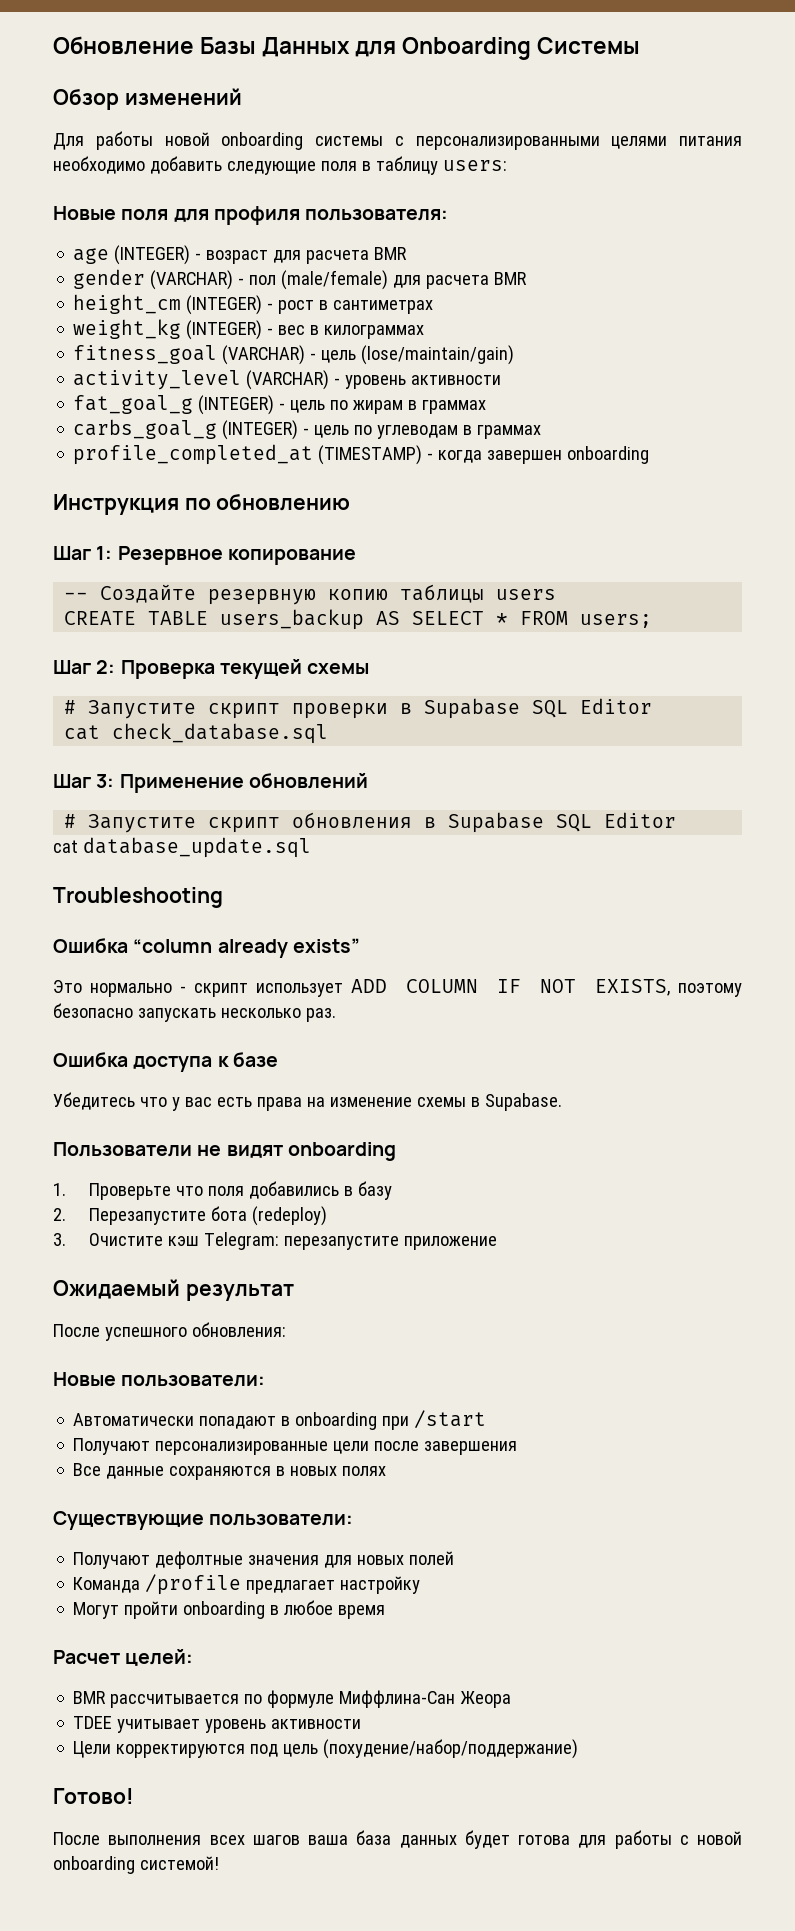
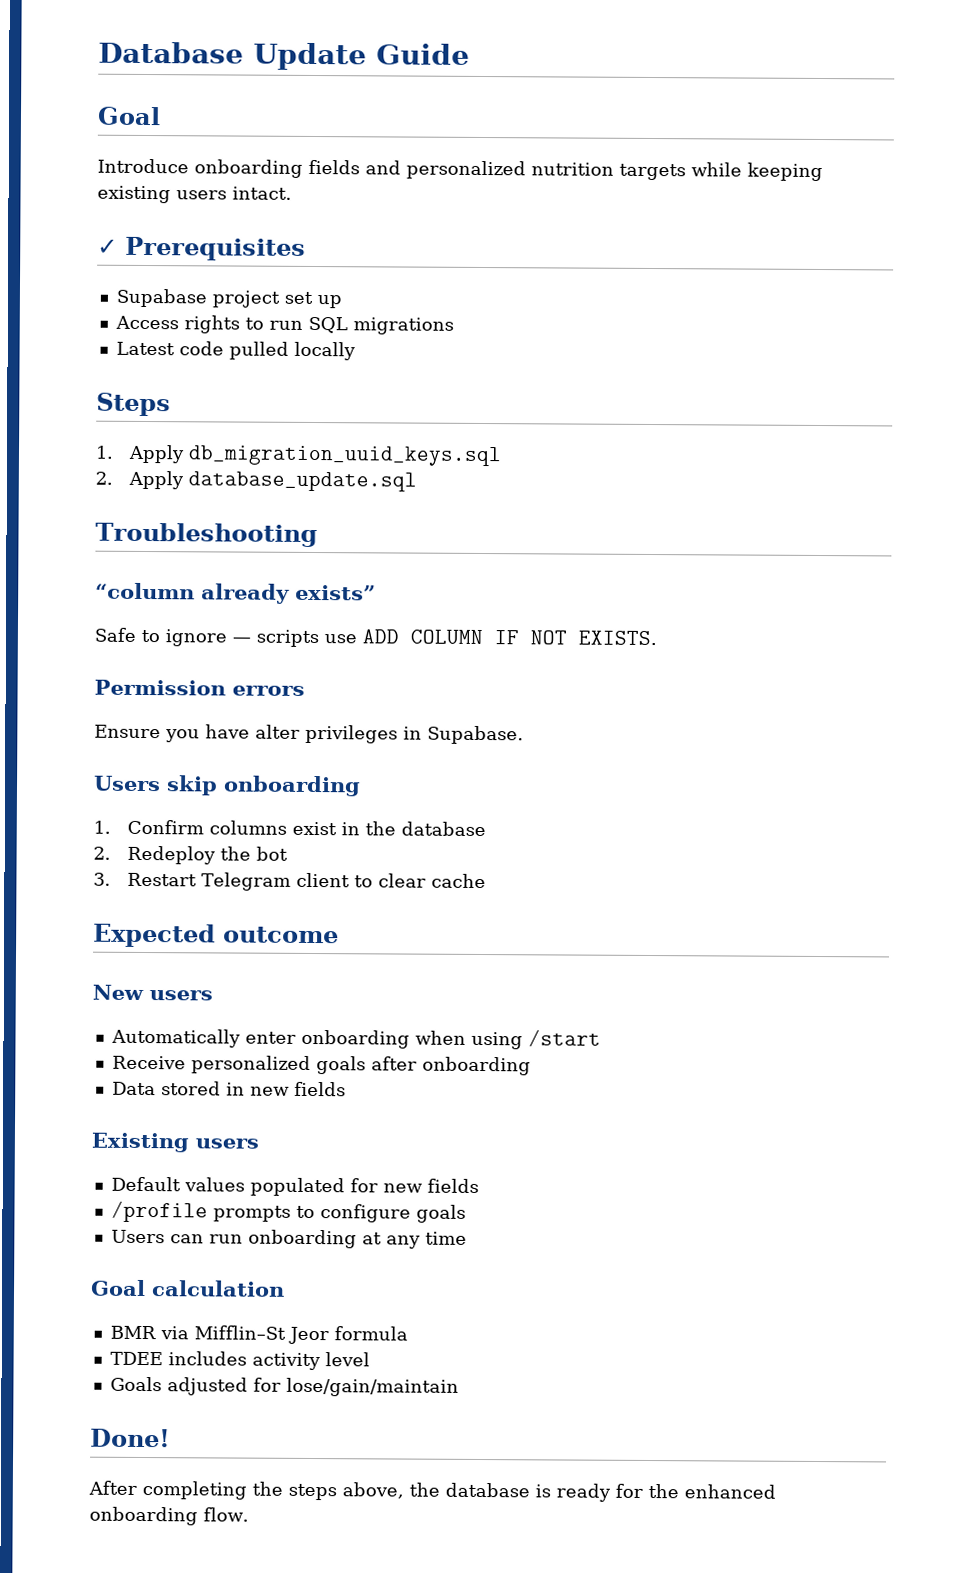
- Обновление Базы Данных для Onboarding Системы
- Обзор изменений
- Для работы новой onboarding системы с персонализированными целями питания необходимо добавить следующие поля в таблицу users:
- Новые поля для профиля пользователя:
- age (INTEGER) - возраст для расчета BMR
- gender (VARCHAR) - пол (male/female) для расчета BMR
- height_cm (INTEGER) - рост в сантиметрах
- weight_kg (INTEGER) - вес в килограммах
- fitness_goal (VARCHAR) - цель (lose/maintain/gain)
- activity_level (VARCHAR) - уровень активности
- fat_goal_g (INTEGER) - цель по жирам в граммах
- carbs_goal_g (INTEGER) - цель по углеводам в граммах
- profile_completed_at (TIMESTAMP) - когда завершен onboarding
- Инструкция по обновлению
- Шаг 1: Резервное копирование
- -- Создайте резервную копию таблицы users
- CREATE TABLE users_backup AS SELECT * FROM users;
- Шаг 2: Проверка текущей схемы
- # Запустите скрипт проверки в Supabase SQL Editor
- cat check_database.sql
- Шаг 3: Применение обновлений
- # Запустите скрипт обновления в Supabase SQL Editor
- cat database_update.sql
+ Database Update Guide
+ Goal
+ Introduce onboarding fields and personalized nutrition targets while keeping existing users intact.
+ ✓ Prerequisites
+ Supabase project set up
+ Access rights to run SQL migrations
+ Latest code pulled locally
+ Steps
+ 1. Apply db_migration_uuid_keys.sql
+ 2. Apply database_update.sql
- Ошибка “column already exists”
+ “column already exists”
- Это нормально - скрипт использует ADD COLUMN IF NOT EXISTS, поэтому безопасно запускать несколько раз.
- Ошибка доступа к базе
- Убедитесь что у вас есть права на изменение схемы в Supabase.
- Пользователи не видят onboarding
- 1. Проверьте что поля добавились в базу
- 2. Перезапустите бота (redeploy)
- 3. Очистите кэш Telegram: перезапустите приложение
- Ожидаемый результат
- После успешного обновления:
- Новые пользователи:
- Автоматически попадают в onboarding при /start
- Получают персонализированные цели после завершения
- Все данные сохраняются в новых полях
- Существующие пользователи:
- Получают дефолтные значения для новых полей
- Команда /profile предлагает настройку
- Могут пройти onboarding в любое время
- Расчет целей:
- BMR рассчитывается по формуле Миффлина-Сан Жеора
- TDEE учитывает уровень активности
- Цели корректируются под цель (похудение/набор/поддержание)
- Готово!
- После выполнения всех шагов ваша база данных будет готова для работы с новой onboarding системой!
+ Safe to ignore — scripts use ADD COLUMN IF NOT EXISTS.
+ Permission errors
+ Ensure you have alter privileges in Supabase.
+ Users skip onboarding
+ 1. Confirm columns exist in the database
+ 2. Redeploy the bot
+ 3. Restart Telegram client to clear cache
+ Expected outcome
+ New users
+ Automatically enter onboarding when using /start
+ Receive personalized goals after onboarding
+ Data stored in new fields
+ Existing users
+ Default values populated for new fields
+ /profile prompts to configure goals
+ Users can run onboarding at any time
+ Goal calculation
+ BMR via Mifflin–St Jeor formula
+ TDEE includes activity level
+ Goals adjusted for lose/gain/maintain
+ Done!
+ After completing the steps above, the database is ready for the enhanced onboarding flow.

